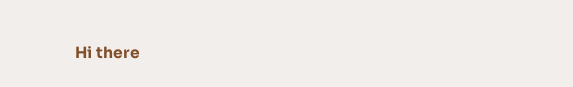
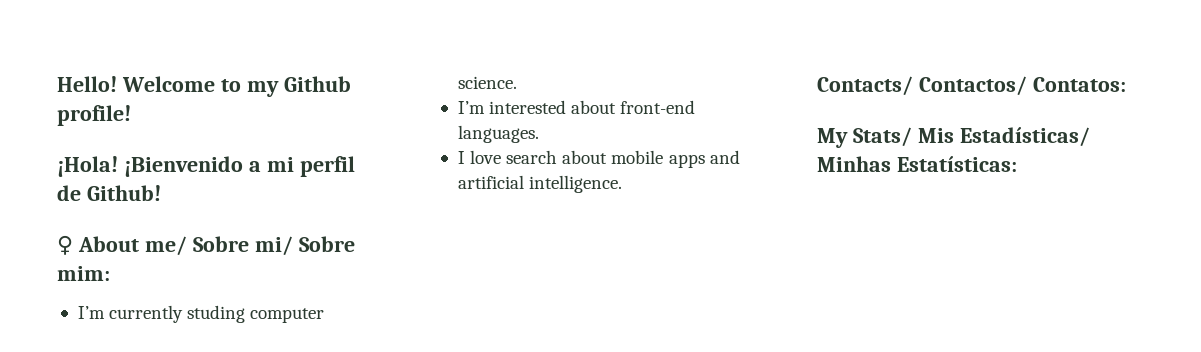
- Hi there
+ Hello! Welcome to my Github profile!
+ ¡Hola! ¡Bienvenido a mi perfil de Github!
+ ♀ About me/ Sobre mi/ Sobre mim:
+ I’m currently studing computer science.
+ I’m interested about front-end languages.
+ I love search about mobile apps and artificial intelligence.
+ Contacts/ Contactos/ Contatos:
+ My Stats/ Mis Estadísticas/ Minhas Estatísticas:

